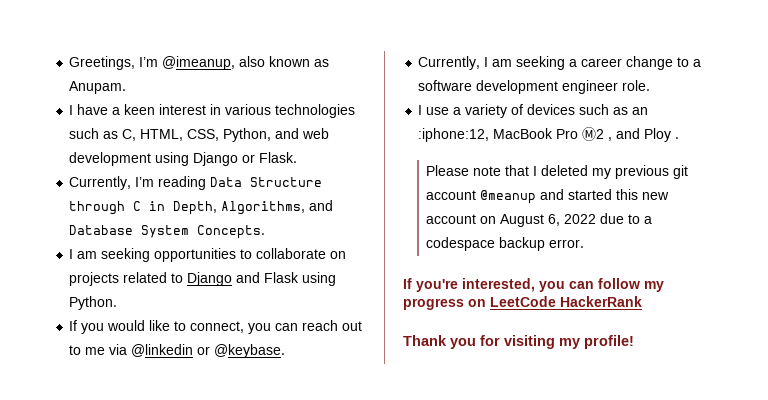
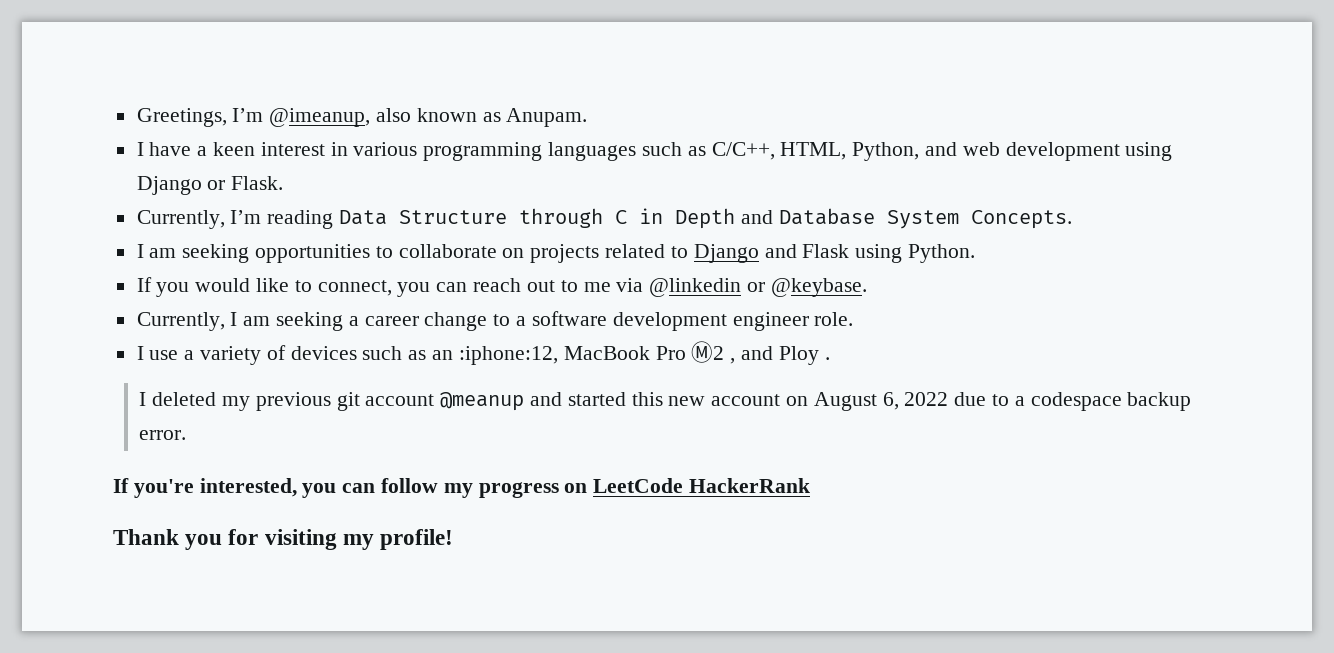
- I have a keen interest in various technologies such as C, HTML, CSS, Python, and web development using Django or Flask.
+ I have a keen interest in various programming languages such as C/C++, HTML, Python, and web development using Django or Flask.
- Currently, I’m reading Data Structure through C in Depth, Algorithms, and Database System Concepts.
+ Currently, I’m reading Data Structure through C in Depth and Database System Concepts.
- Please note that I deleted my previous git account @meanup and started this new account on August 6, 2022 due to a codespace backup error.
+ I deleted my previous git account @meanup and started this new account on August 6, 2022 due to a codespace backup error.

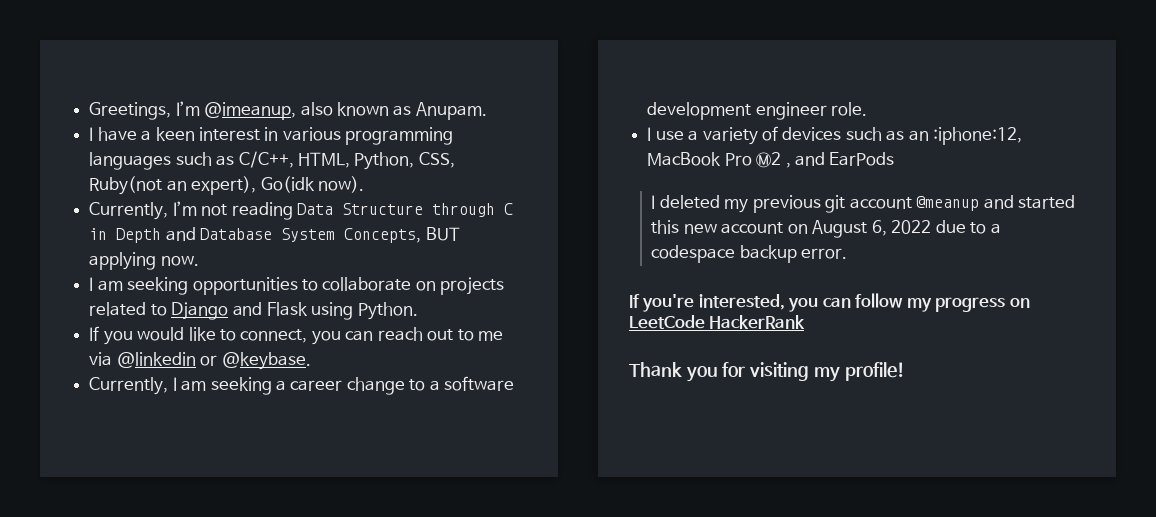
- I have a keen interest in various programming languages such as C/C++, HTML, Python, and web development using Django or Flask.
+ I have a keen interest in various programming languages such as C/C++, HTML, Python, CSS, Ruby(not an expert), Go(idk now).
- Currently, I’m reading Data Structure through C in Depth and Database System Concepts.
+ Currently, I’m not reading Data Structure through C in Depth and Database System Concepts, BUT applying now.
- I use a variety of devices such as an :iphone:12, MacBook Pro Ⓜ2 , and Ploy .
+ I use a variety of devices such as an :iphone:12, MacBook Pro Ⓜ2 , and EarPods

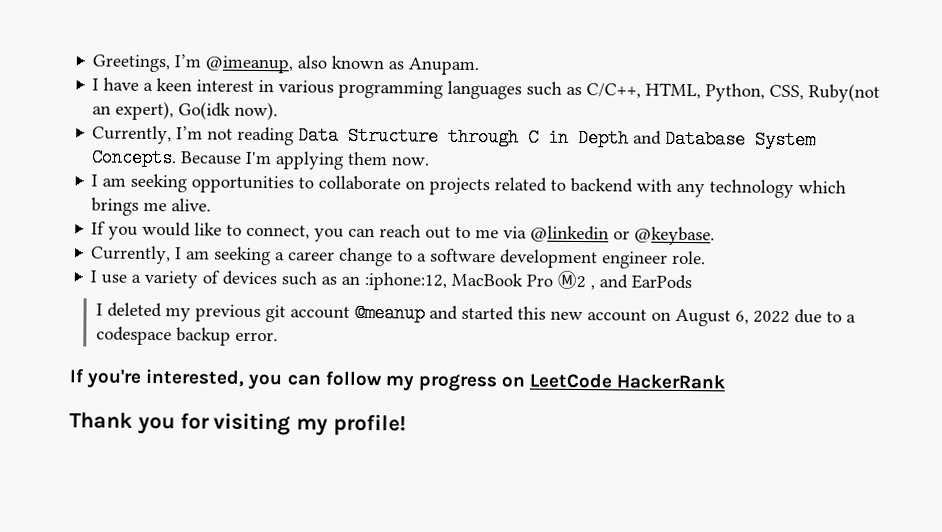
- Currently, I’m not reading Data Structure through C in Depth and Database System Concepts, BUT applying now.
+ Currently, I’m not reading Data Structure through C in Depth and Database System Concepts. Because I'm applying them now.
- I am seeking opportunities to collaborate on projects related to Django and Flask using Python.
+ I am seeking opportunities to collaborate on projects related to backend with any technology which brings me alive.

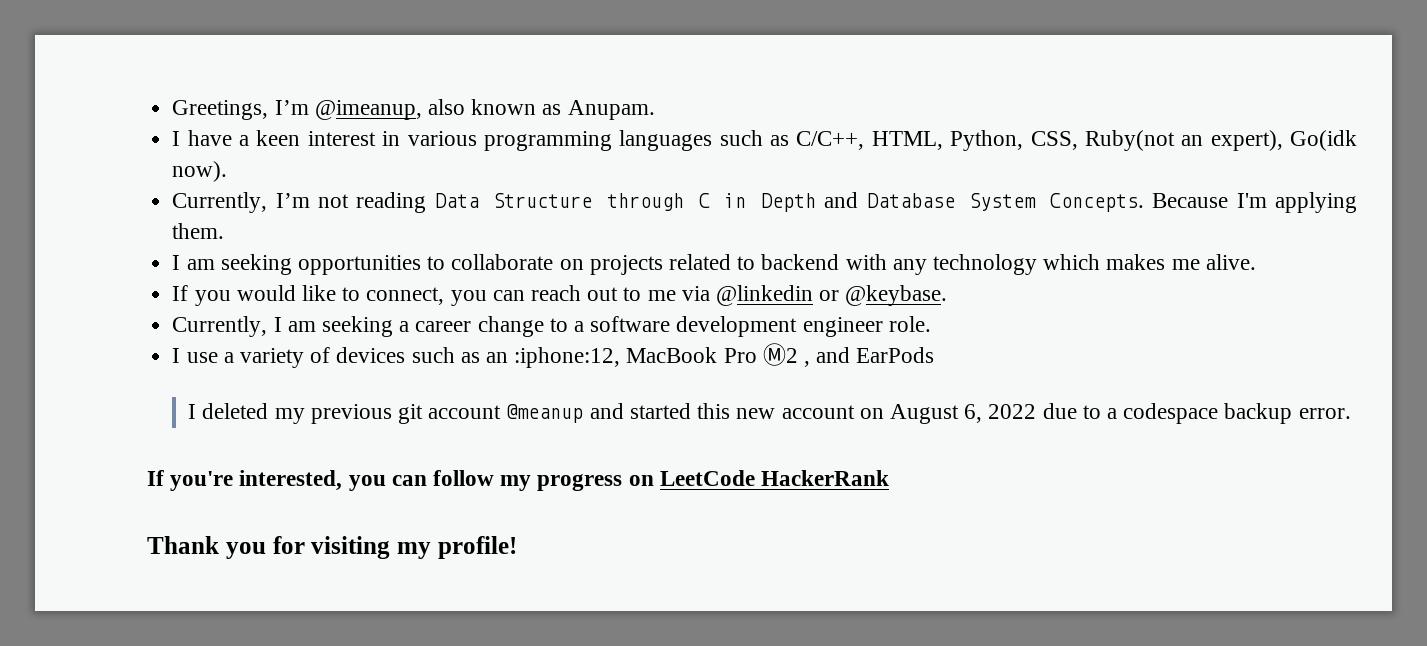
- Because I'm applying them now.
+ Because I'm applying them.
- I am seeking opportunities to collaborate on projects related to backend with any technology which brings me alive.
+ I am seeking opportunities to collaborate on projects related to backend with any technology which makes me alive.

